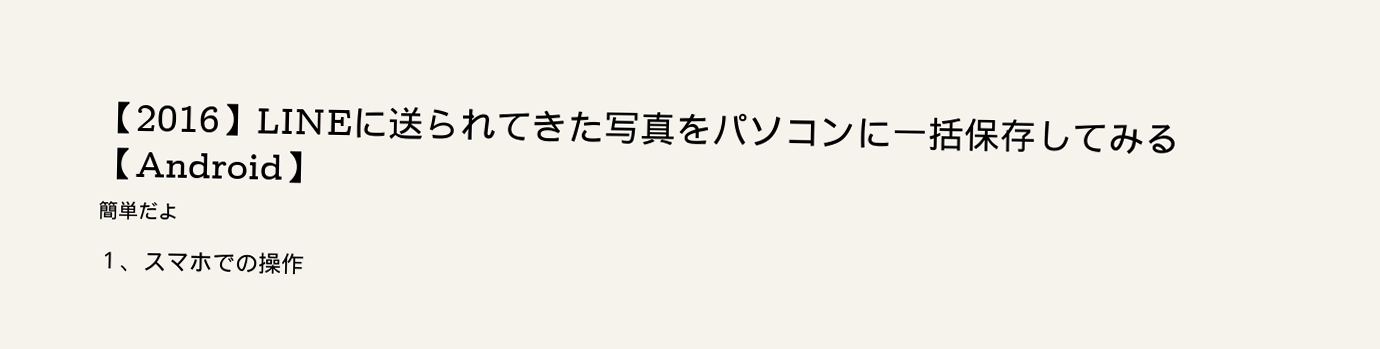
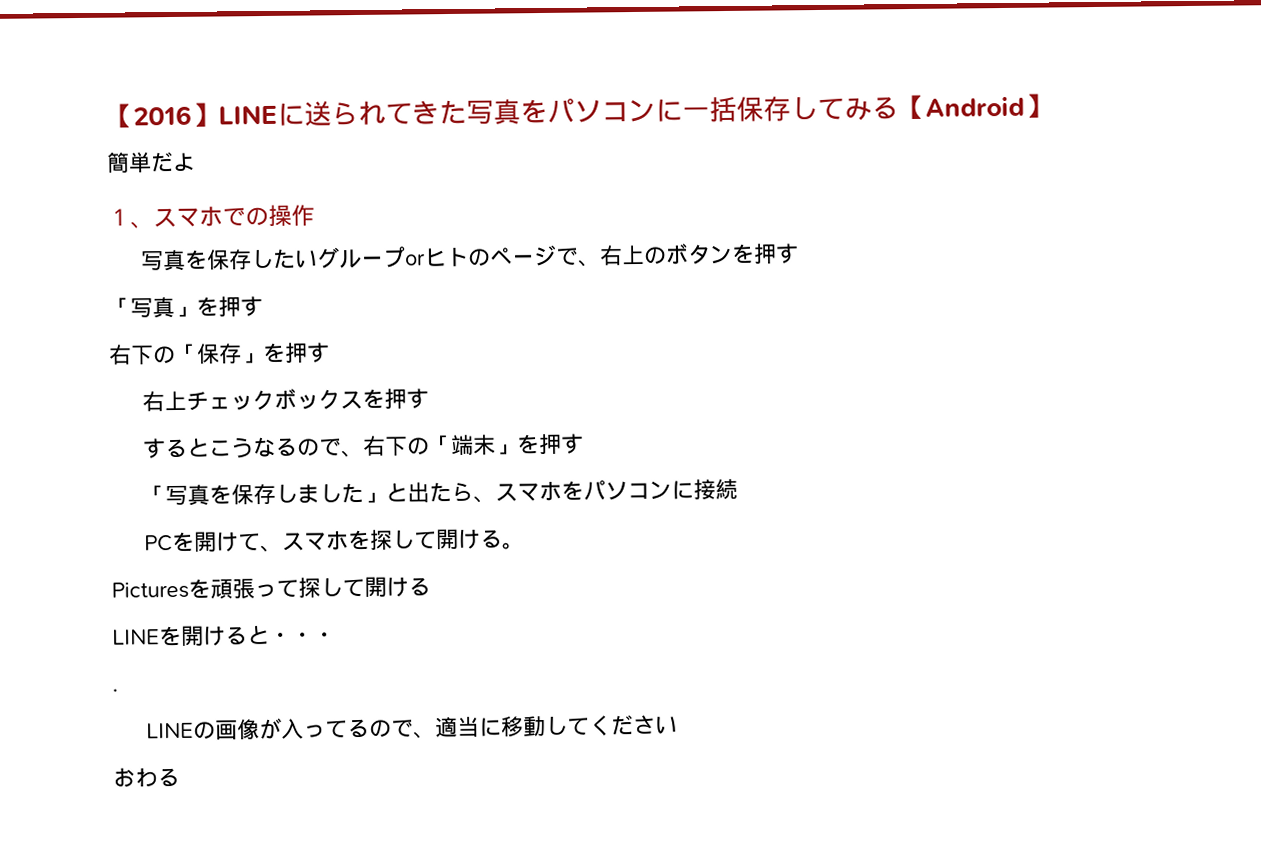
+ 写真を保存したいグループorヒトのページで、右上のボタンを押す
+ 「写真」を押す
+ 右下の「保存」を押す
+ 右上チェックボックスを押す
+ するとこうなるので、右下の「端末」を押す
+ 「写真を保存しました」と出たら、スマホをパソコンに接続
+ PCを開けて、スマホを探して開ける。
+ Picturesを頑張って探して開ける
+ LINEを開けると・・・
+ .
+ LINEの画像が入ってるので、適当に移動してください
+ おわる

